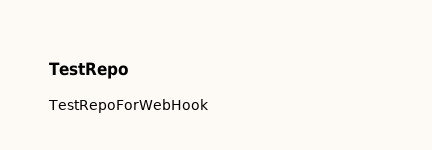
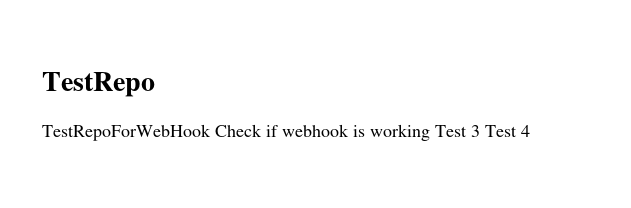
- TestRepoForWebHook
+ TestRepoForWebHook Check if webhook is working Test 3 Test 4

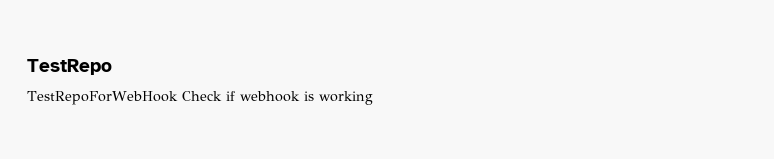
- TestRepoForWebHook Check if webhook is working Test 3 Test 4
+ TestRepoForWebHook Check if webhook is working

